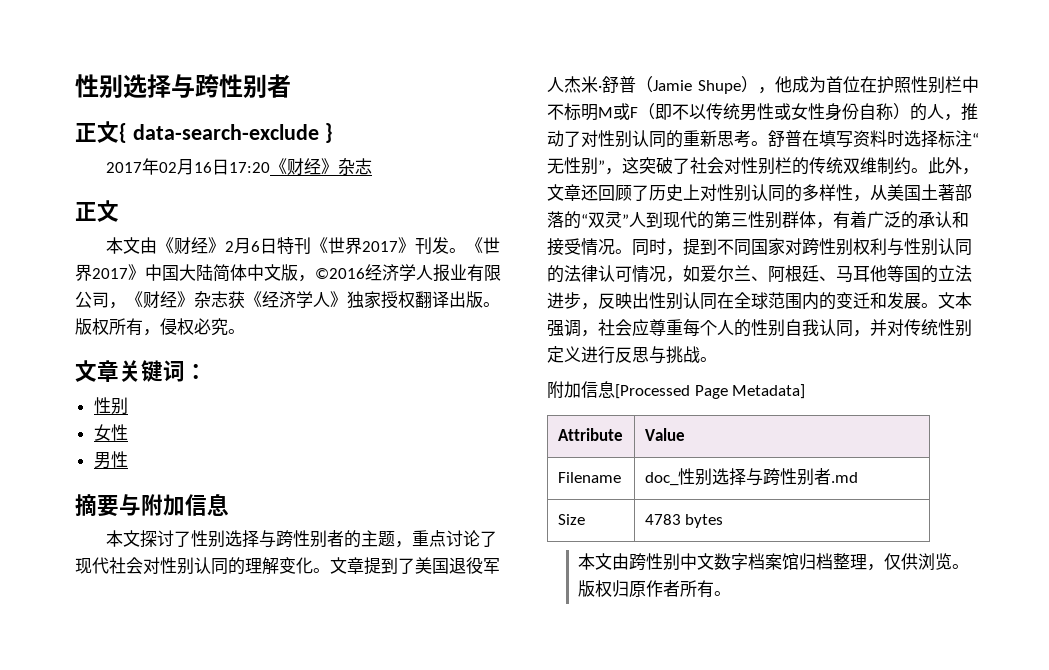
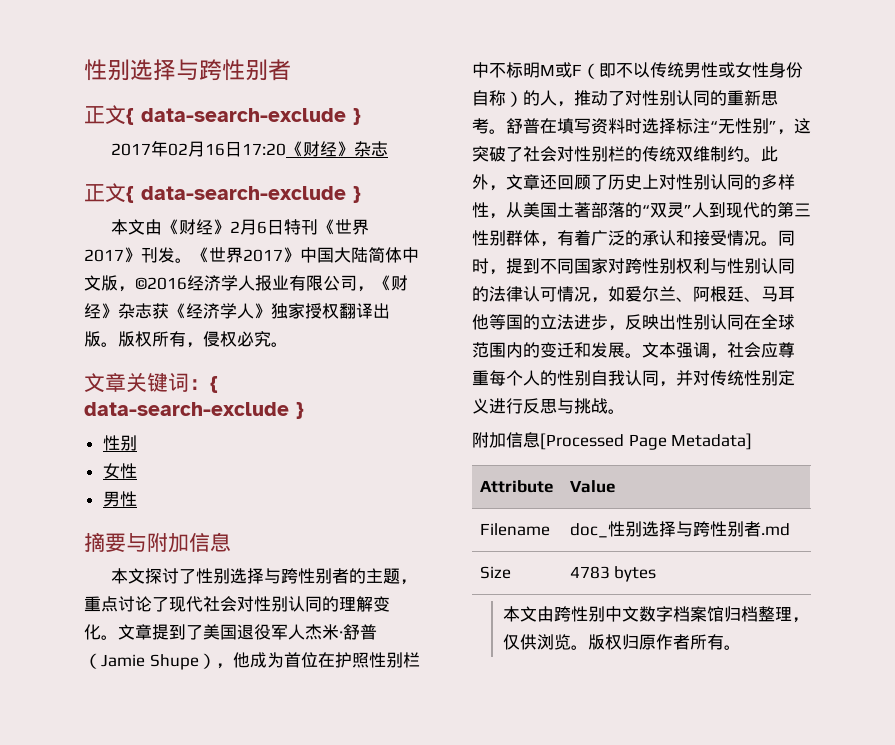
  2017年02月16日17:20《财经》杂志
- 正文
+ 正文{ data-search-exclude }
- 文章关键词：
+ 文章关键词：{ data-search-exclude }

